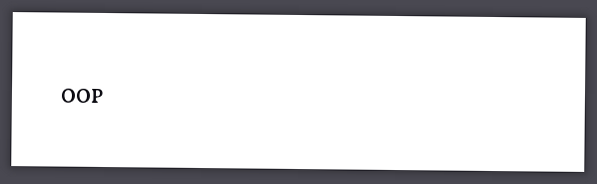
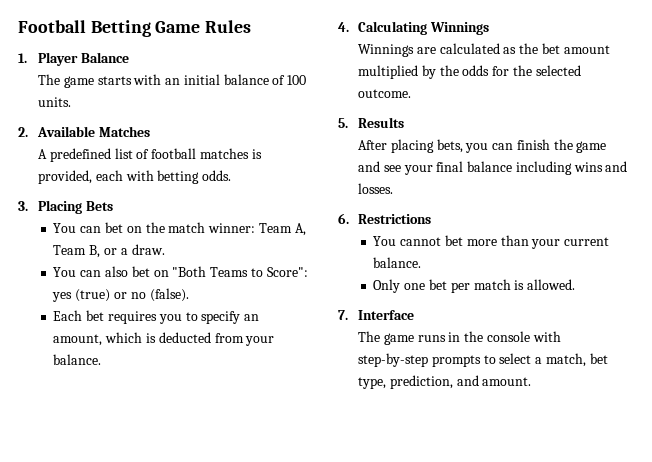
- OOP
+ Football Betting Game Rules
+ 1. Player Balance
+ The game starts with an initial balance of 100 units.
+ 2. Available Matches
+ A predefined list of football matches is provided, each with betting odds.
+ 3. Placing Bets
+ You can bet on the match winner: Team A, Team B, or a draw.
+ You can also bet on "Both Teams to Score": yes (true) or no (false).
+ Each bet requires you to specify an amount, which is deducted from your balance.
+ 4. Calculating Winnings
+ Winnings are calculated as the bet amount multiplied by the odds for the selected outcome.
+ 5. Results
+ After placing bets, you can finish the game and see your final balance including wins and losses.
+ 6. Restrictions
+ You cannot bet more than your current balance.
+ Only one bet per match is allowed.
+ 7. Interface
+ The game runs in the console with step-by-step prompts to select a match, bet type, prediction, and amount.

